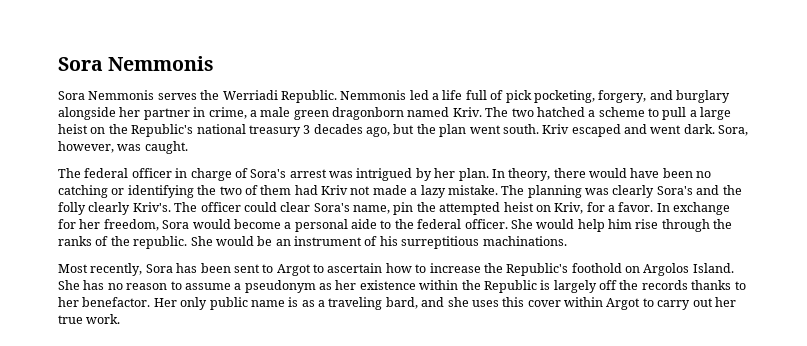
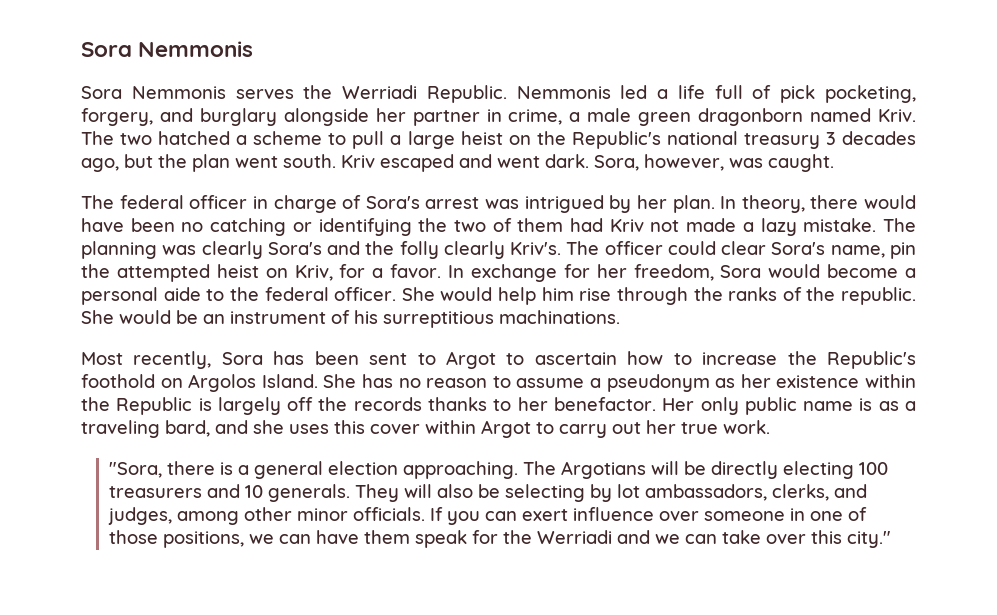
+ "Sora, there is a general election approaching. The Argotians will be directly electing 100 treasurers and 10 generals. They will also be selecting by lot ambassadors, clerks, and judges, among other minor officials. If you can exert influence over someone in one of those positions, we can have them speak for the Werriadi and we can take over this city."

